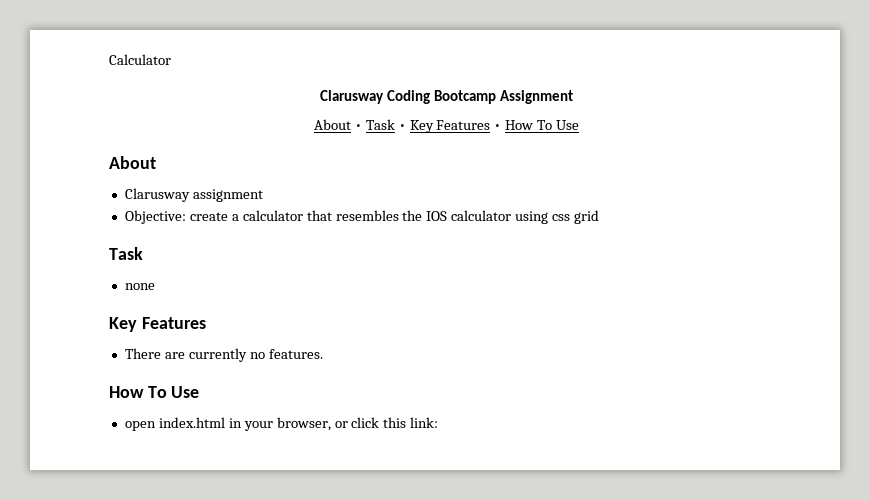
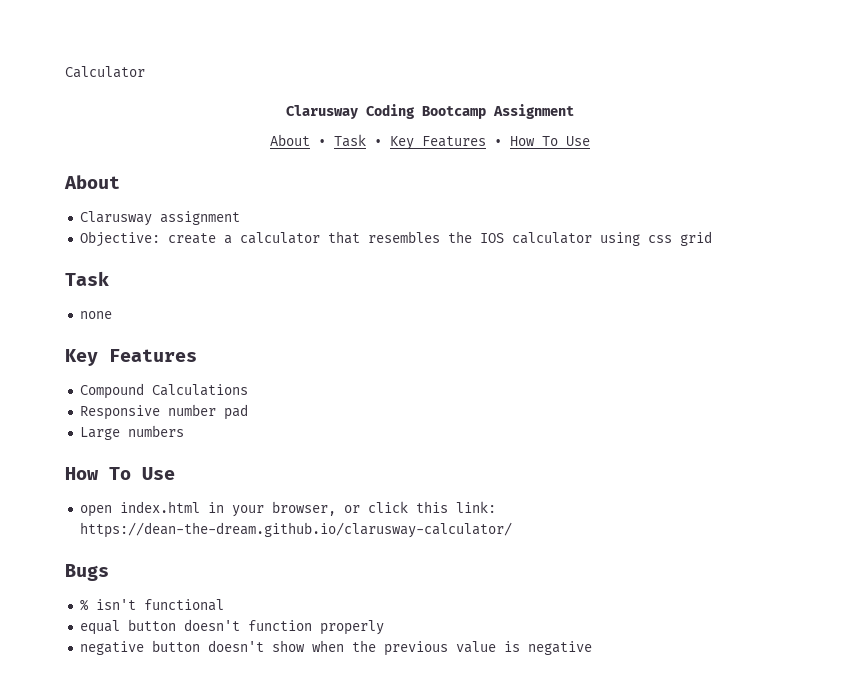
- There are currently no features.
+ Compound Calculations
+ Responsive number pad
+ Large numbers
- open index.html in your browser, or click this link:
+ open index.html in your browser, or click this link: https://dean-the-dream.github.io/clarusway-calculator/
+ Bugs
+ % isn't functional
+ equal button doesn't function properly
+ negative button doesn't show when the previous value is negative

